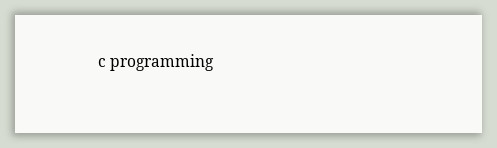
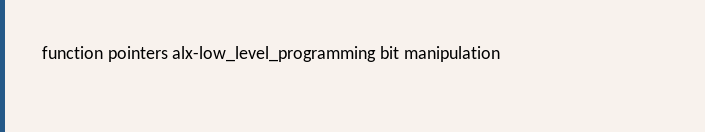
- c programming
+ function pointers alx-low_level_programming bit manipulation

